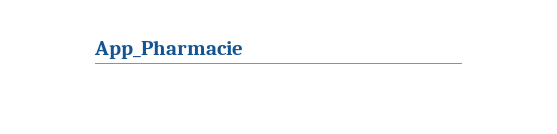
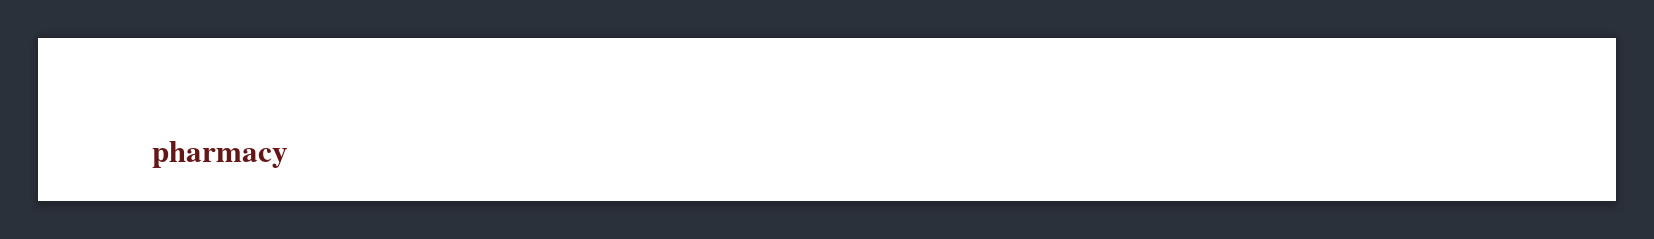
- App_Pharmacie
+ pharmacy

